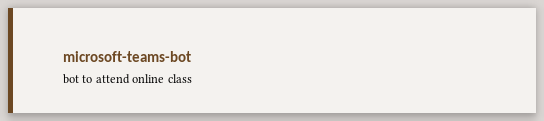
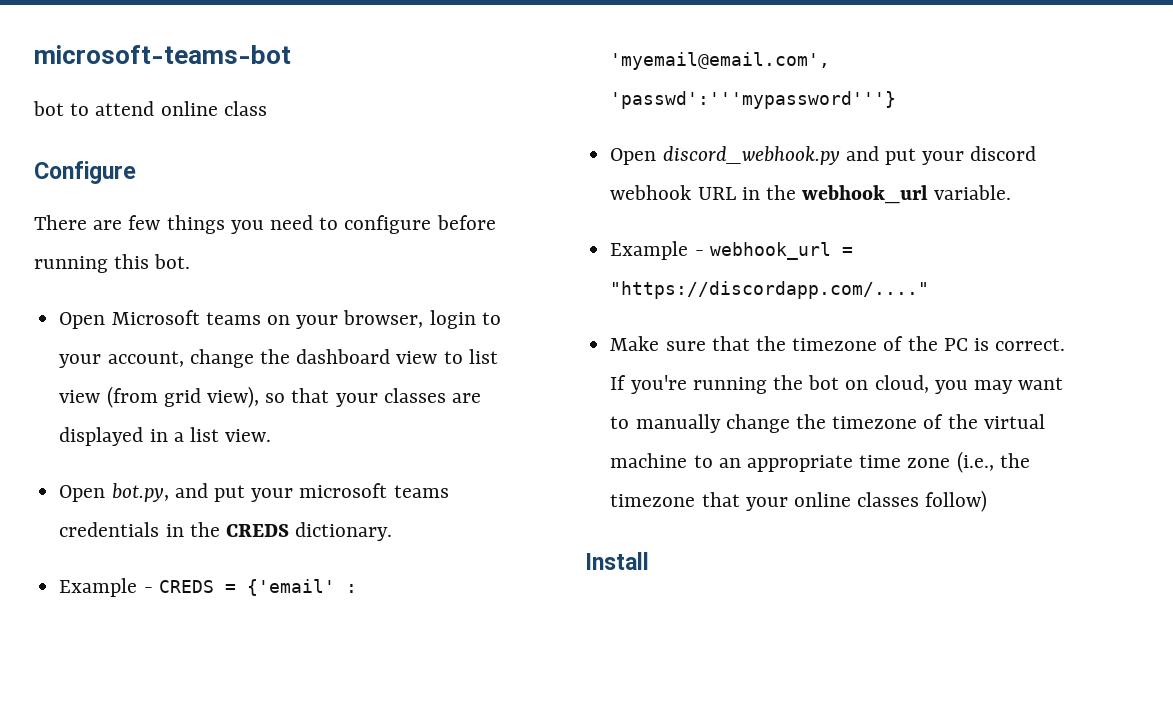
+ Configure
+ There are few things you need to configure before running this bot.
+ Open Microsoft teams on your browser, login to your account, change the dashboard view to list view (from grid view), so that your classes are displayed in a list view.
+ Open bot.py, and put your microsoft teams credentials in the CREDS dictionary.
+ Example - CREDS = {'email' : 'myemail@email.com', 'passwd':'''mypassword'''}
+ Open discord_webhook.py and put your discord webhook URL in the webhook_url variable.
+ Example - webhook_url = "https://discordapp.com/...."
+ Make sure that the timezone of the PC is correct. If you're running the bot on cloud, you may want to manually change the timezone of the virtual machine to an appropriate time zone (i.e., the timezone that your online classes follow)
+ Install

